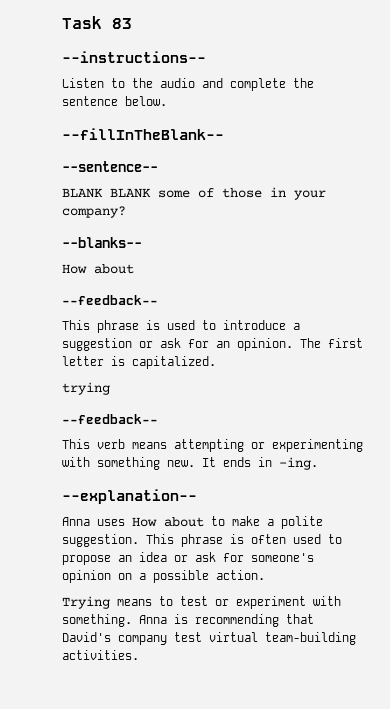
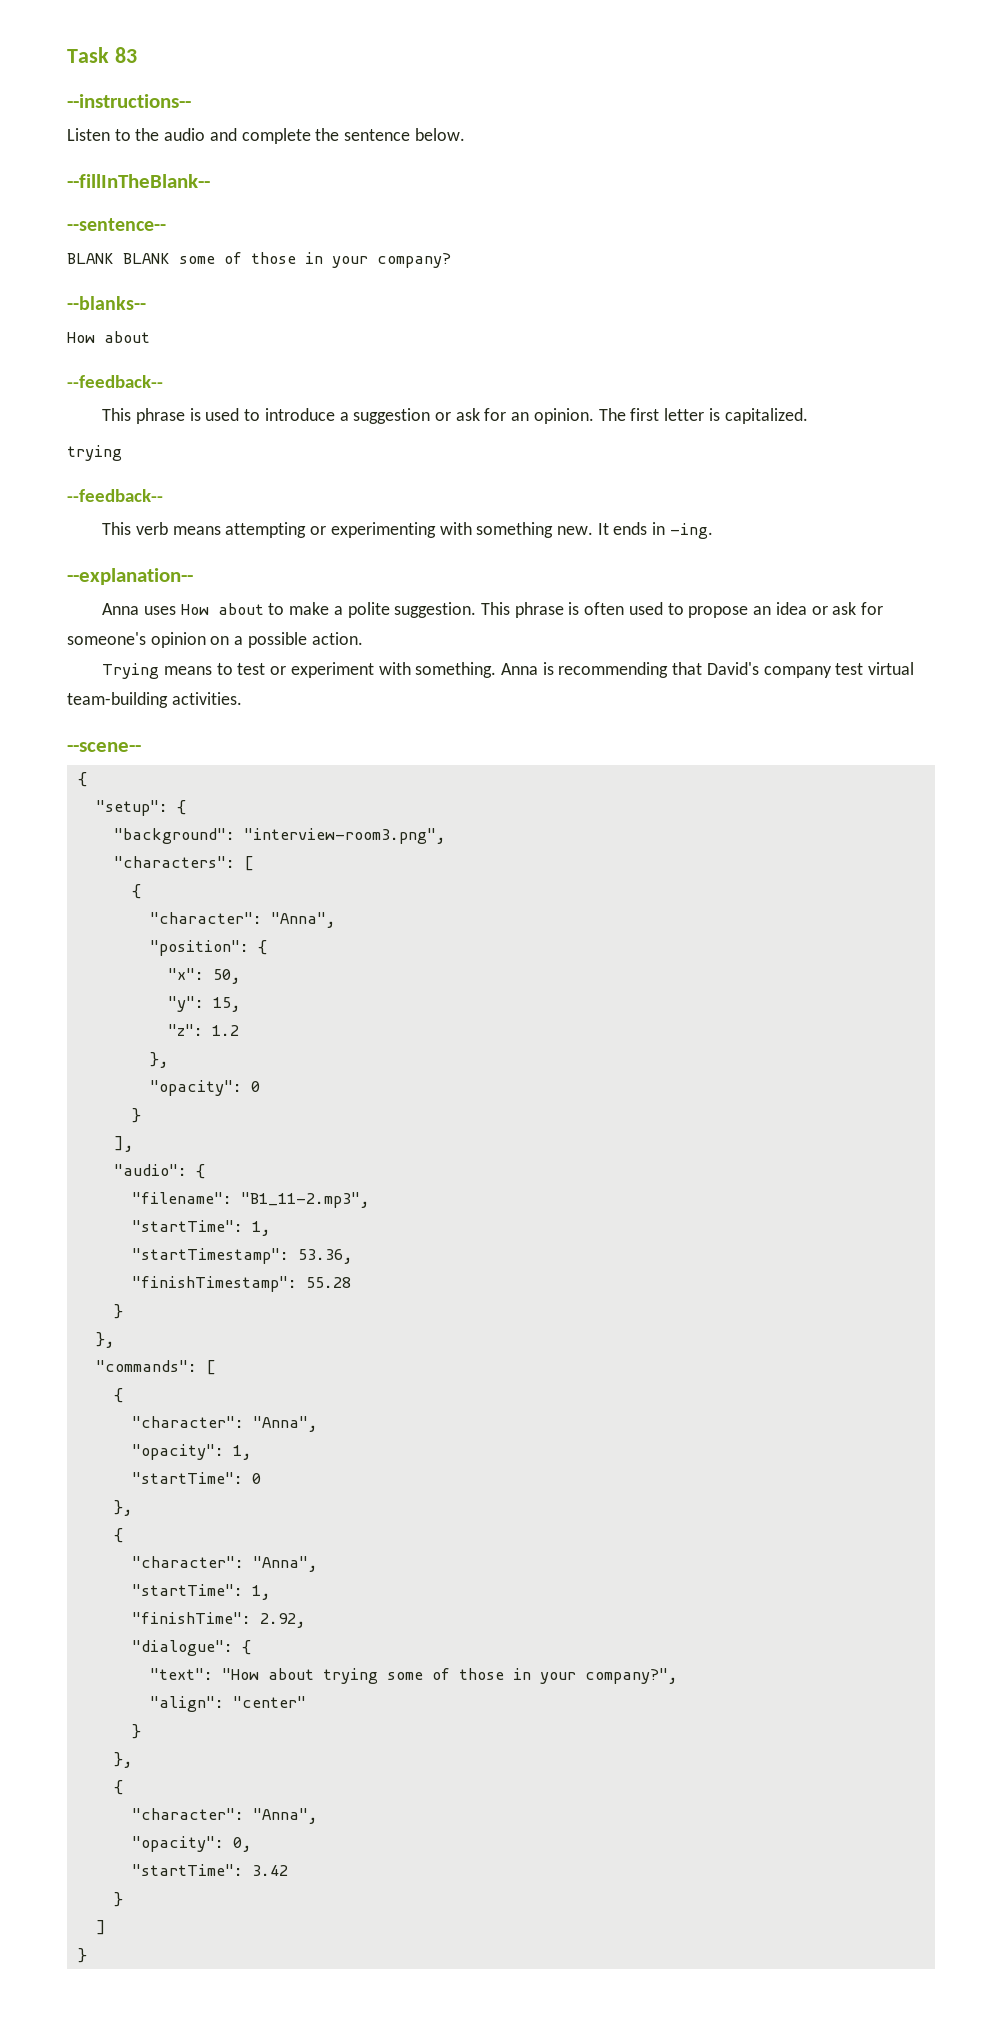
+ --scene--
+ {
+ "setup": {
+ "background": "interview-room3.png",
+ "characters": [
+ {
+ "character": "Anna",
+ "position": {
+ "x": 50,
+ "y": 15,
+ "z": 1.2
+ },
+ "opacity": 0
+ }
+ ],
+ "audio": {
+ "filename": "B1_11-2.mp3",
+ "startTime": 1,
+ "startTimestamp": 53.36,
+ "finishTimestamp": 55.28
+ }
+ },
+ "commands": [
+ {
+ "character": "Anna",
+ "opacity": 1,
+ "startTime": 0
+ },
+ {
+ "character": "Anna",
+ "startTime": 1,
+ "finishTime": 2.92,
+ "dialogue": {
+ "text": "How about trying some of those in your company?",
+ "align": "center"
+ }
+ },
+ {
+ "character": "Anna",
+ "opacity": 0,
+ "startTime": 3.42
+ }
+ ]
+ }

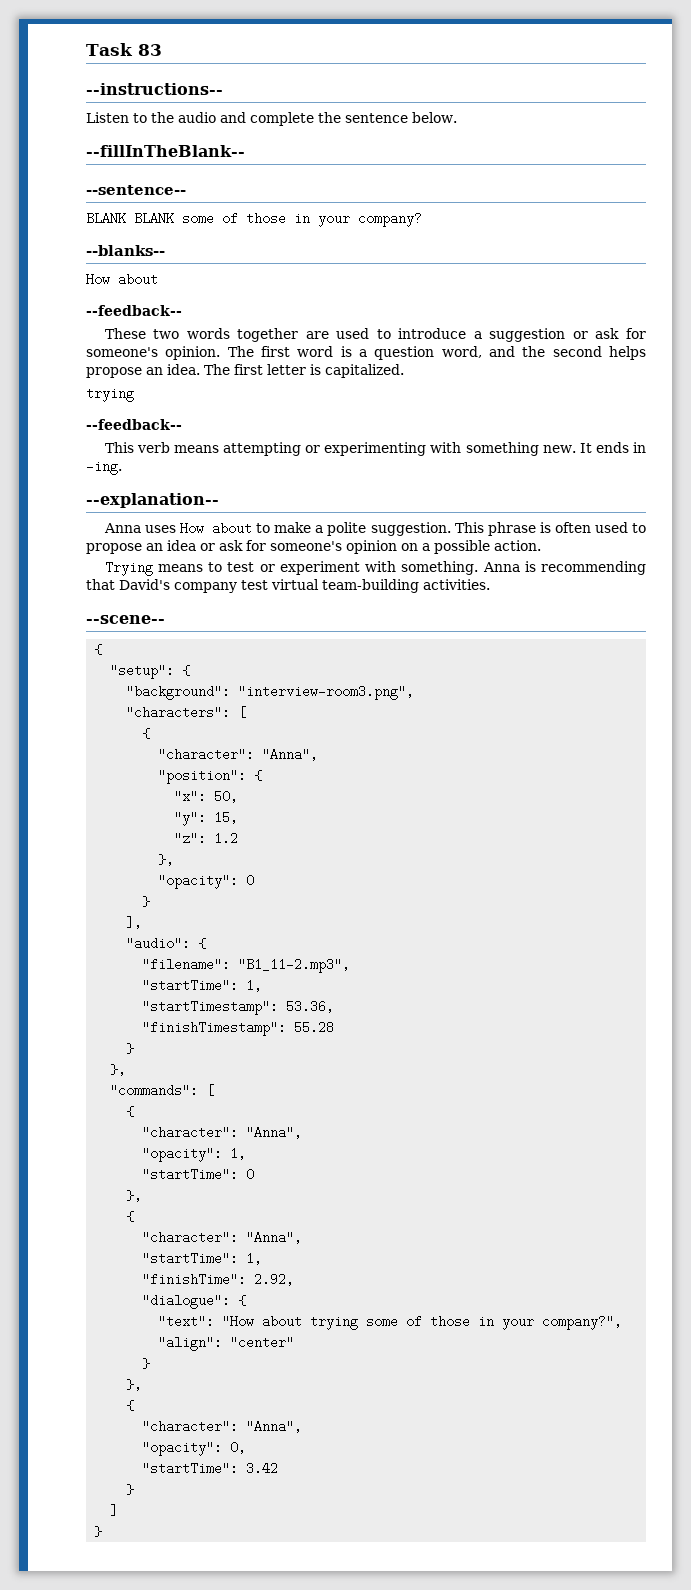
- This phrase is used to introduce a suggestion or ask for an opinion.
+ These two words together are used to introduce a suggestion or ask for someone's opinion. The first word is a question word, and the second helps propose an idea.

